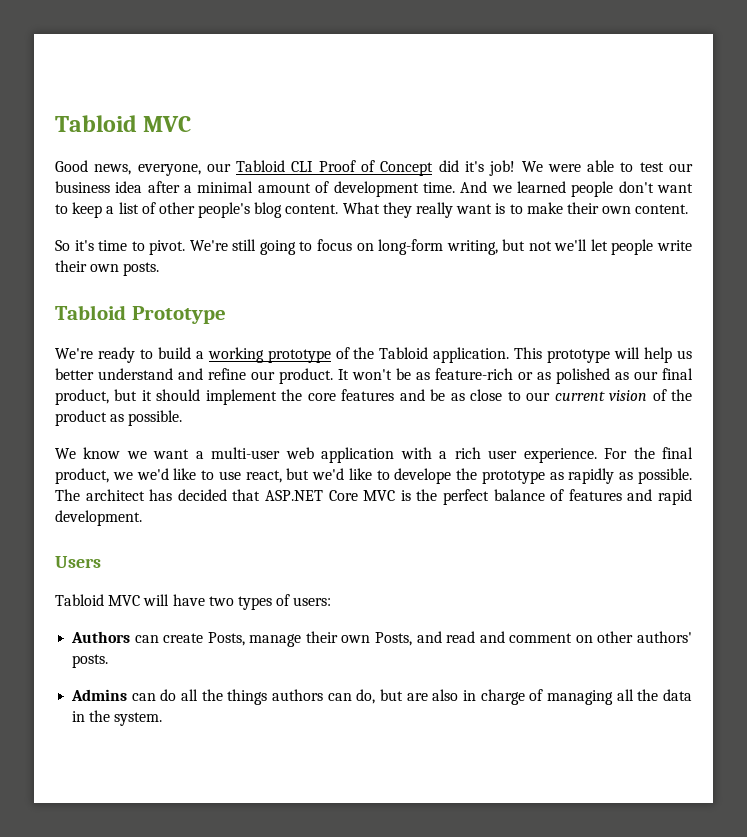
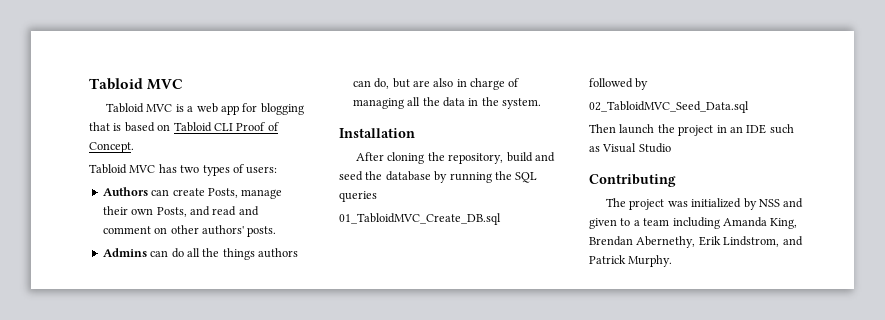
- Good news, everyone, our Tabloid CLI Proof of Concept did it's job! We were able to test our business idea after a minimal amount of development time. And we learned people don't want to keep a list of other people's blog content. What they really want is to make their own content.
- So it's time to pivot. We're still going to focus on long-form writing, but not we'll let people write their own posts.
- Tabloid Prototype
- We're ready to build a working prototype of the Tabloid application. This prototype will help us better understand and refine our product. It won't be as feature-rich or as polished as our final product, but it should implement the core features and be as close to our current vision of the product as possible.
- We know we want a multi-user web application with a rich user experience. For the final product, we we'd like to use react, but we'd like to develope the prototype as rapidly as possible. The architect has decided that ASP.NET Core MVC is the perfect balance of features and rapid development.
- Users
- Tabloid MVC will have two types of users:
+ Tabloid MVC is a web app for blogging that is based on Tabloid CLI Proof of Concept.
+ Tabloid MVC has two types of users:
+ Installation
+ After cloning the repository, build and seed the database by running the SQL queries
+ 01_TabloidMVC_Create_DB.sql
+ followed by
+ 02_TabloidMVC_Seed_Data.sql
+ Then launch the project in an IDE such as Visual Studio
+ Contributing
+ The project was initialized by NSS and given to a team including Amanda King, Brendan Abernethy, Erik Lindstrom, and Patrick Murphy.

